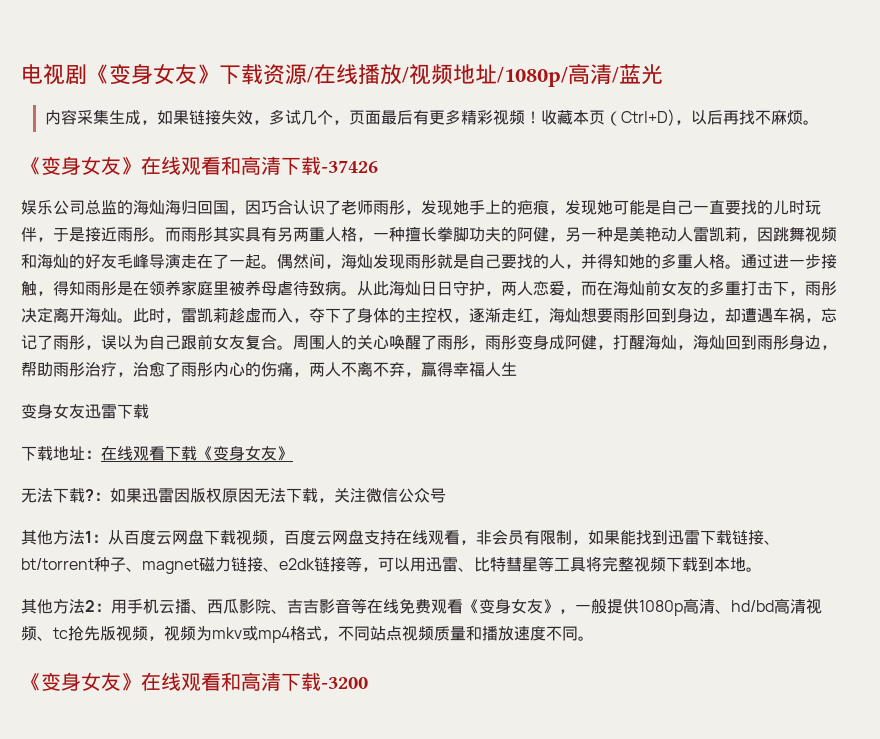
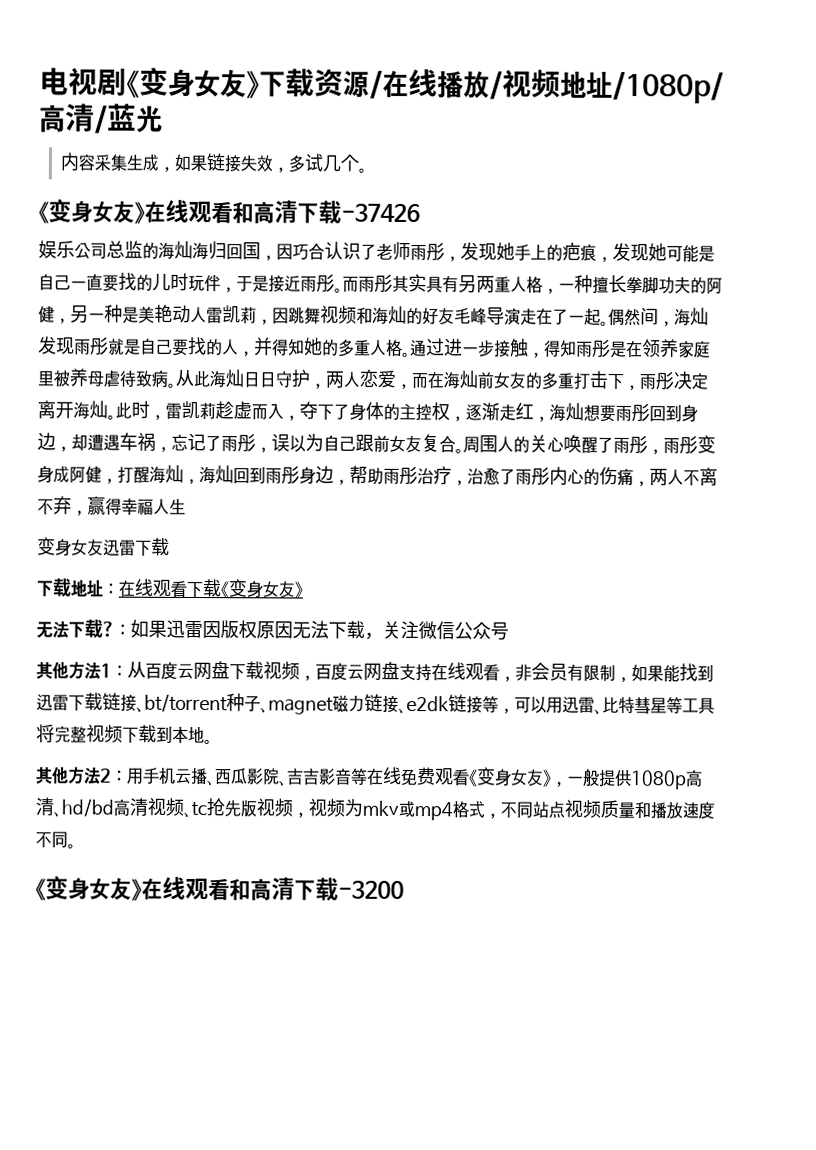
- 内容采集生成，如果链接失效，多试几个，页面最后有更多精彩视频！收藏本页（Ctrl+D)，以后再找不麻烦。
+ 内容采集生成，如果链接失效，多试几个。

